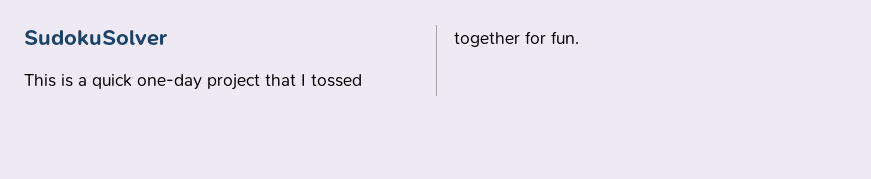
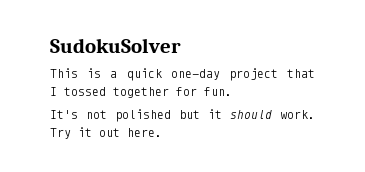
+ It's not polished but it should work. Try it out here.

